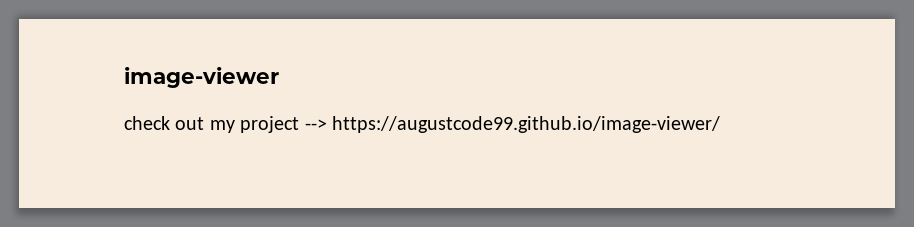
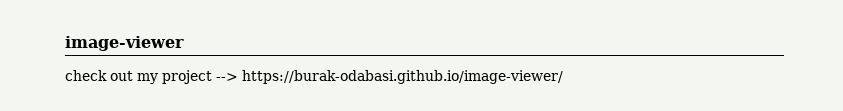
- check out my project --> https://augustcode99.github.io/image-viewer/
+ check out my project --> https://burak-odabasi.github.io/image-viewer/

